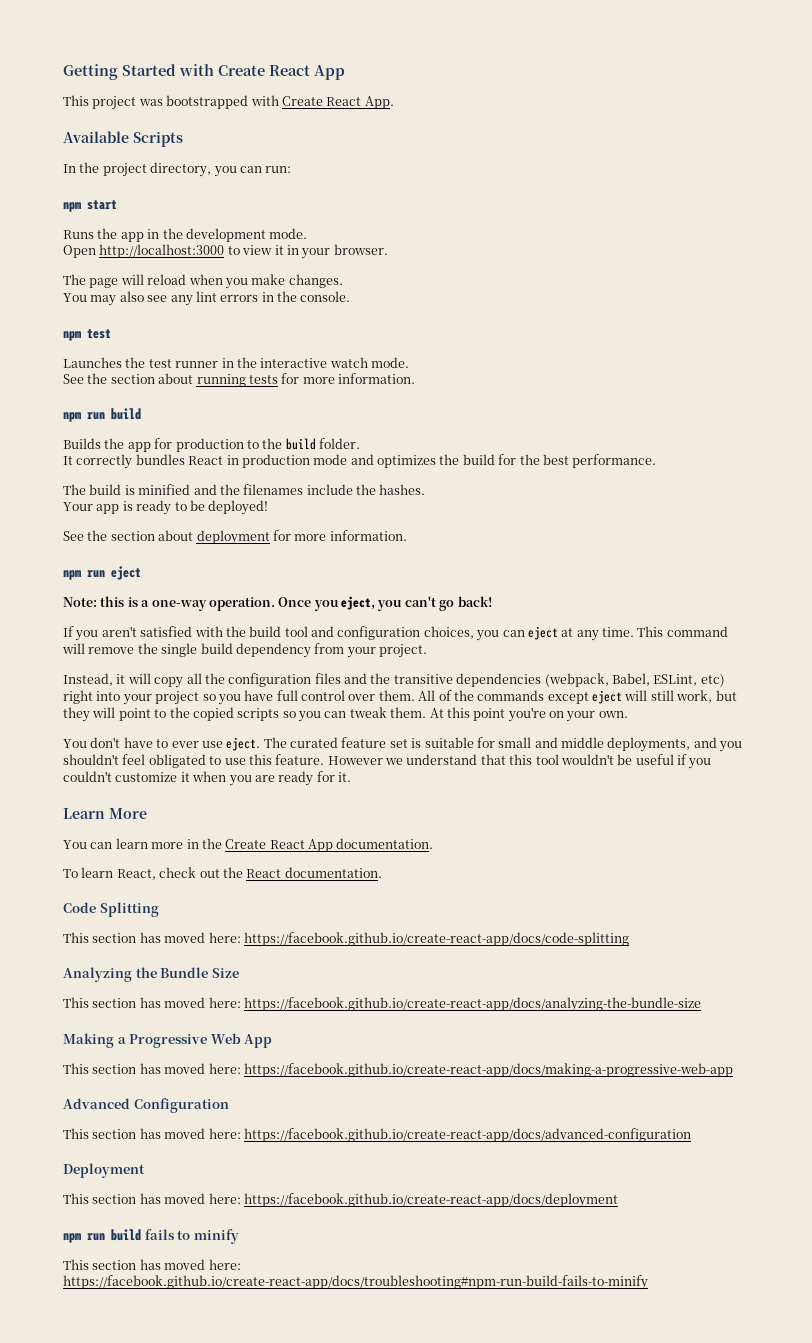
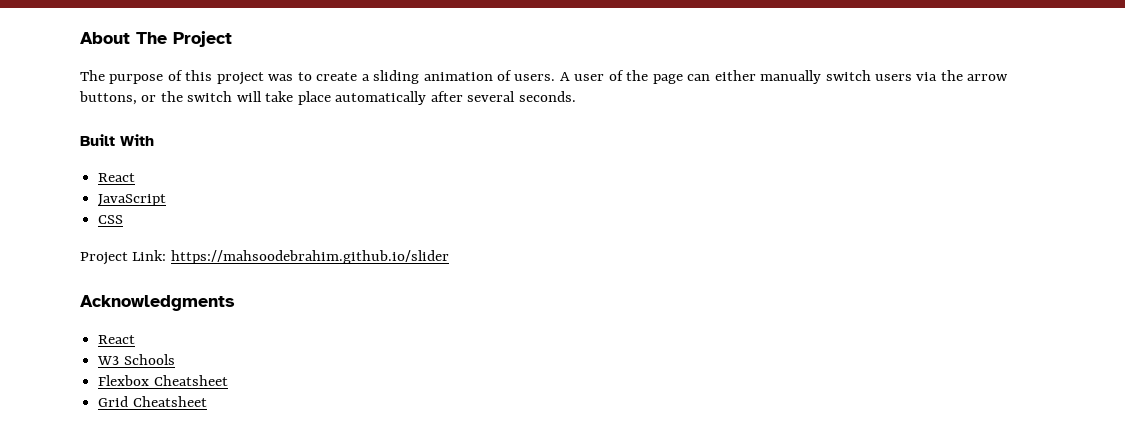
- Getting Started with Create React App
- This project was bootstrapped with Create React App.
- Available Scripts
- In the project directory, you can run:
- npm start
- Runs the app in the development mode.
- Open http://localhost:3000 to view it in your browser.
- The page will reload when you make changes.
- You may also see any lint errors in the console.
- npm test
- Launches the test runner in the interactive watch mode.
- See the section about running tests for more information.
- npm run build
- Builds the app for production to the build folder.
- It correctly bundles React in production mode and optimizes the build for the best performance.
- The build is minified and the filenames include the hashes.
- Your app is ready to be deployed!
- See the section about deployment for more information.
- npm run eject
- Note: this is a one-way operation. Once you eject, you can't go back!
- If you aren't satisfied with the build tool and configuration choices, you can eject at any time. This command will remove the single build dependency from your project.
- Instead, it will copy all the configuration files and the transitive dependencies (webpack, Babel, ESLint, etc) right into your project so you have full control over them. All of the commands except eject will still work, but they will point to the copied scripts so you can tweak them. At this point you're on your own.
- You don't have to ever use eject. The curated feature set is suitable for small and middle deployments, and you shouldn't feel obligated to use this feature. However we understand that this tool wouldn't be useful if you couldn't customize it when you are ready for it.
- Learn More
- You can learn more in the Create React App documentation.
- To learn React, check out the React documentation.
- Code Splitting
- This section has moved here: https://facebook.github.io/create-react-app/docs/code-splitting
- Analyzing the Bundle Size
- This section has moved here: https://facebook.github.io/create-react-app/docs/analyzing-the-bundle-size
- Making a Progressive Web App
- This section has moved here: https://facebook.github.io/create-react-app/docs/making-a-progressive-web-app
- Advanced Configuration
- This section has moved here: https://facebook.github.io/create-react-app/docs/advanced-configuration
- Deployment
- This section has moved here: https://facebook.github.io/create-react-app/docs/deployment
- npm run build fails to minify
- This section has moved here: https://facebook.github.io/create-react-app/docs/troubleshooting#npm-run-build-fails-to-minify
+ About The Project
+ The purpose of this project was to create a sliding animation of users. A user of the page can either manually switch users via the arrow buttons, or the switch will take place automatically after several seconds.
+ Built With
+ React
+ JavaScript
+ CSS
+ Project Link: https://mahsoodebrahim.github.io/slider
+ Acknowledgments
+ React
+ W3 Schools
+ Flexbox Cheatsheet
+ Grid Cheatsheet

